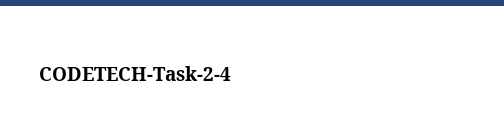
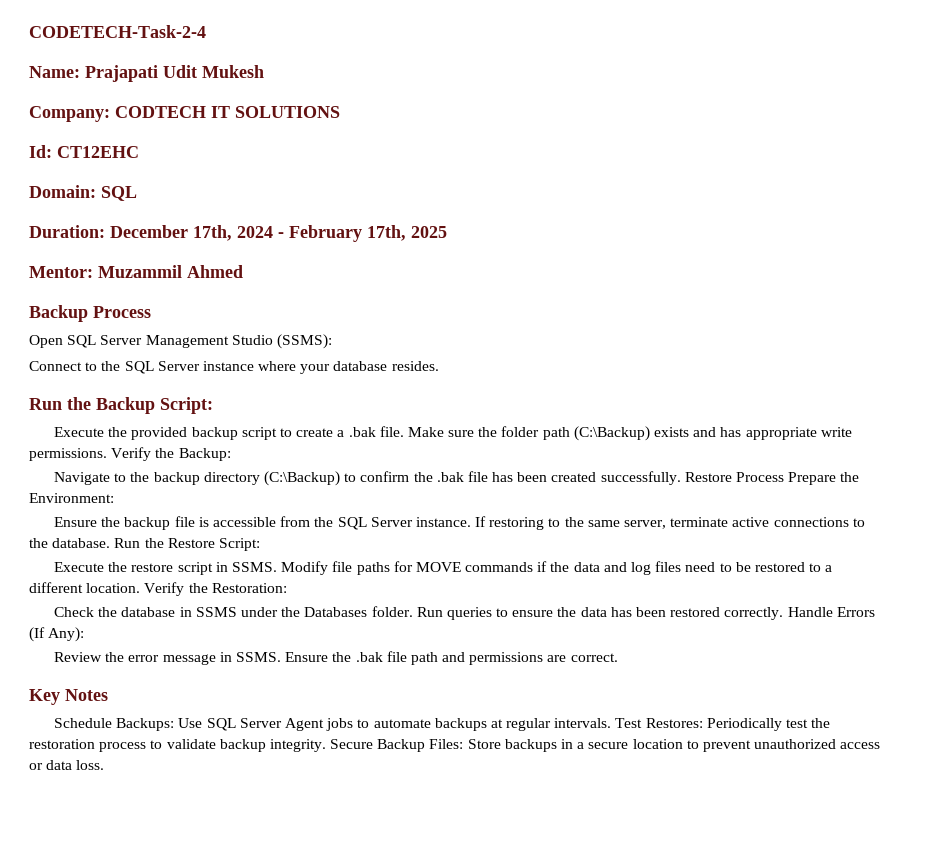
+ Name: Prajapati Udit Mukesh
+ Company: CODTECH IT SOLUTIONS
+ Id: CT12EHC
+ Domain: SQL
+ Duration: December 17th, 2024 - February 17th, 2025
+ Mentor: Muzammil Ahmed
+ Backup Process
+ Open SQL Server Management Studio (SSMS):
+ Connect to the SQL Server instance where your database resides.
+ Run the Backup Script:
+ Execute the provided backup script to create a .bak file. Make sure the folder path (C:\Backup) exists and has appropriate write permissions. Verify the Backup:
+ Navigate to the backup directory (C:\Backup) to confirm the .bak file has been created successfully. Restore Process Prepare the Environment:
+ Ensure the backup file is accessible from the SQL Server instance. If restoring to the same server, terminate active connections to the database. Run the Restore Script:
+ Execute the restore script in SSMS. Modify file paths for MOVE commands if the data and log files need to be restored to a different location. Verify the Restoration:
+ Check the database in SSMS under the Databases folder. Run queries to ensure the data has been restored correctly. Handle Errors (If Any):
+ Review the error message in SSMS. Ensure the .bak file path and permissions are correct.
+ Key Notes
+ Schedule Backups: Use SQL Server Agent jobs to automate backups at regular intervals. Test Restores: Periodically test the restoration process to validate backup integrity. Secure Backup Files: Store backups in a secure location to prevent unauthorized access or data loss.

